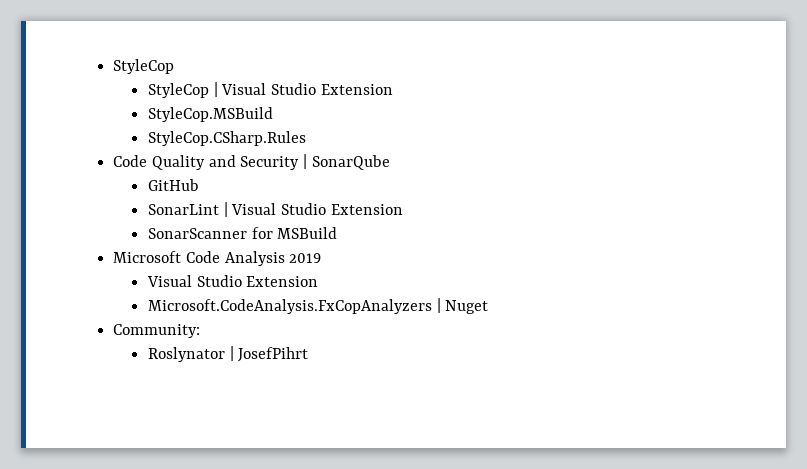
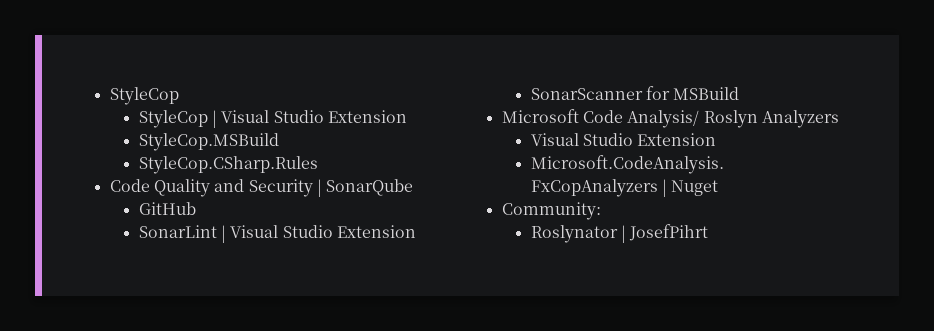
- Microsoft Code Analysis 2019
+ Microsoft Code Analysis/ Roslyn Analyzers

